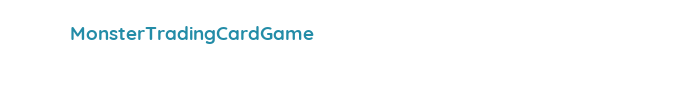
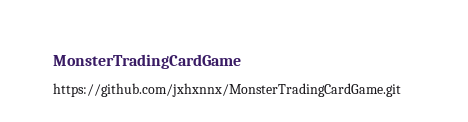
+ https://github.com/jxhxnnx/MonsterTradingCardGame.git

